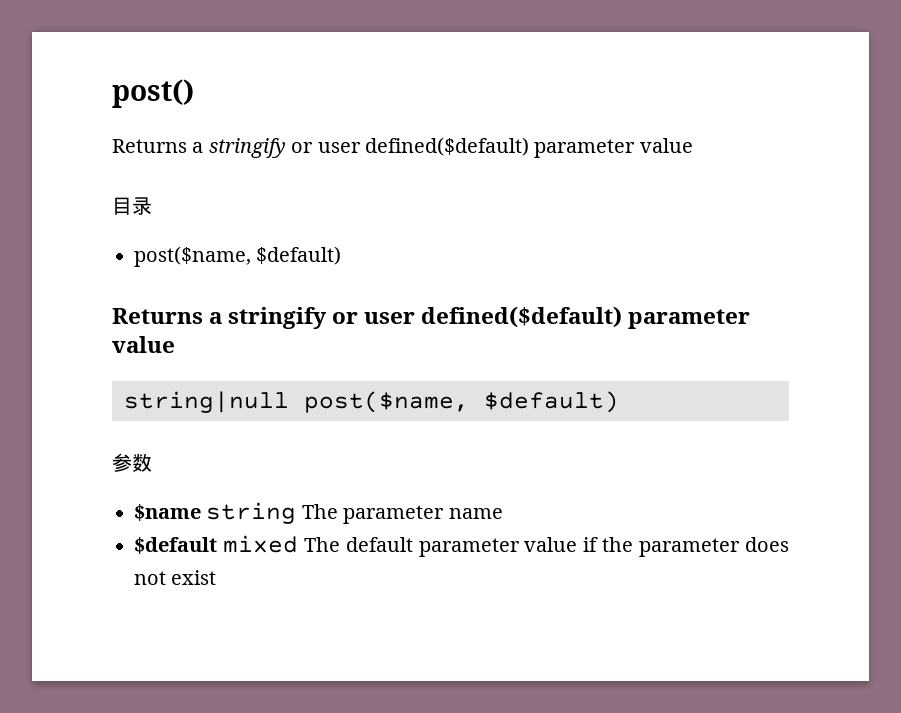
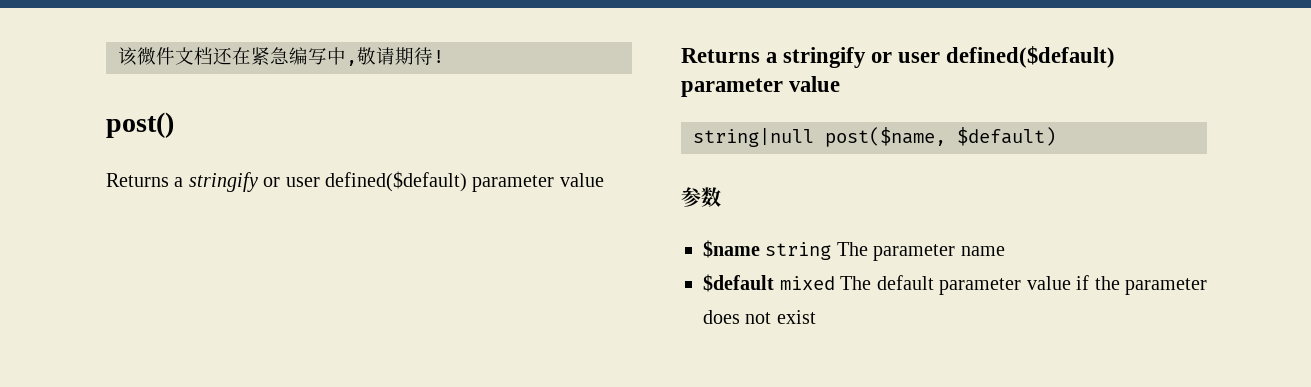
+ 该微件文档还在紧急编写中,敬请期待!
- 目录
- post($name, $default)

